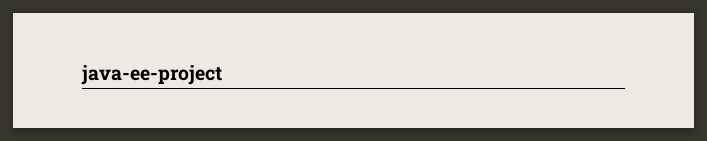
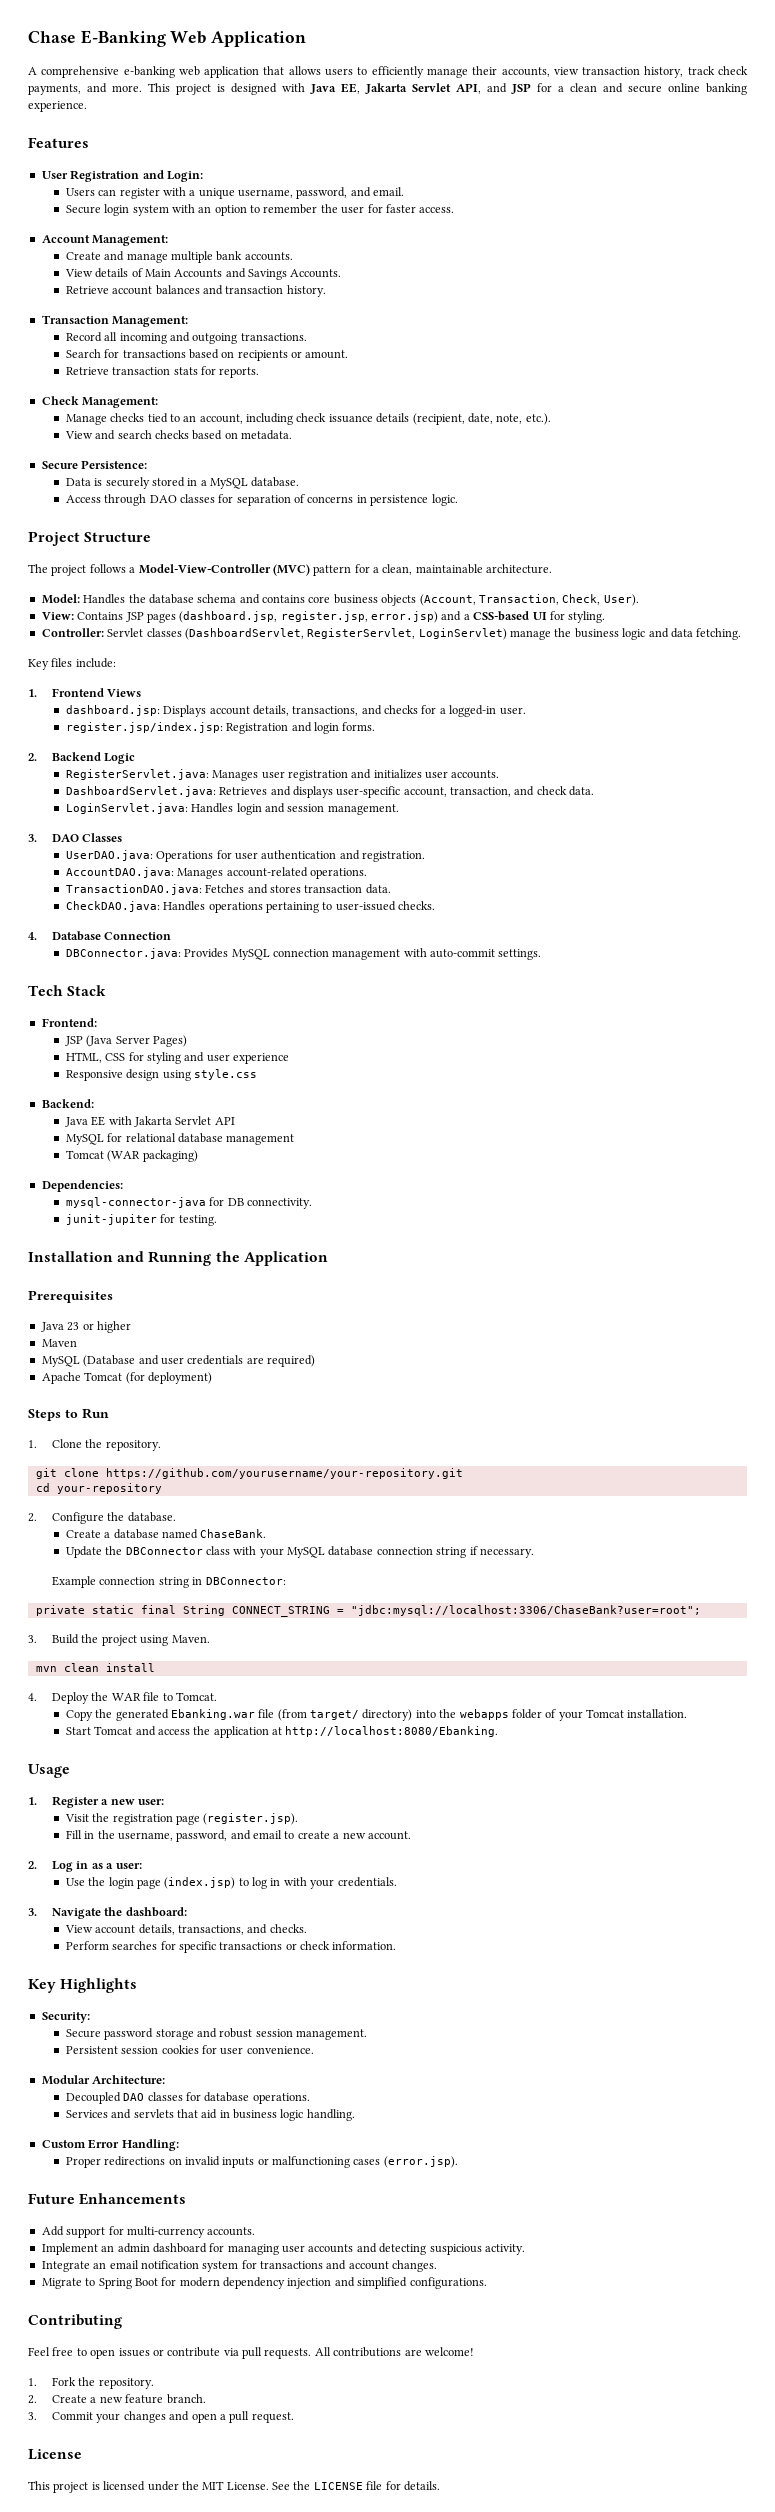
- java-ee-project
+ Chase E-Banking Web Application
+ A comprehensive e-banking web application that allows users to efficiently manage their accounts, view transaction history, track check payments, and more. This project is designed with Java EE, Jakarta Servlet API, and JSP for a clean and secure online banking experience.
+ Features
+ User Registration and Login:
+ Users can register with a unique username, password, and email.
+ Secure login system with an option to remember the user for faster access.
+ Account Management:
+ Create and manage multiple bank accounts.
+ View details of Main Accounts and Savings Accounts.
+ Retrieve account balances and transaction history.
+ Transaction Management:
+ Record all incoming and outgoing transactions.
+ Search for transactions based on recipients or amount.
+ Retrieve transaction stats for reports.
+ Check Management:
+ Manage checks tied to an account, including check issuance details (recipient, date, note, etc.).
+ View and search checks based on metadata.
+ Secure Persistence:
+ Data is securely stored in a MySQL database.
+ Access through DAO classes for separation of concerns in persistence logic.
+ Project Structure
+ The project follows a Model-View-Controller (MVC) pattern for a clean, maintainable architecture.
+ Model: Handles the database schema and contains core business objects (Account, Transaction, Check, User).
+ View: Contains JSP pages (dashboard.jsp, register.jsp, error.jsp) and a CSS-based UI for styling.
+ Controller: Servlet classes (DashboardServlet, RegisterServlet, LoginServlet) manage the business logic and data fetching.
+ Key files include:
+ 1. Frontend Views
+ dashboard.jsp: Displays account details, transactions, and checks for a logged-in user.
+ register.jsp/index.jsp: Registration and login forms.
+ 2. Backend Logic
+ RegisterServlet.java: Manages user registration and initializes user accounts.
+ DashboardServlet.java: Retrieves and displays user-specific account, transaction, and check data.
+ LoginServlet.java: Handles login and session management.
+ 3. DAO Classes
+ UserDAO.java: Operations for user authentication and registration.
+ AccountDAO.java: Manages account-related operations.
+ TransactionDAO.java: Fetches and stores transaction data.
+ CheckDAO.java: Handles operations pertaining to user-issued checks.
+ 4. Database Connection
+ DBConnector.java: Provides MySQL connection management with auto-commit settings.
+ Tech Stack
+ Frontend:
+ JSP (Java Server Pages)
+ HTML, CSS for styling and user experience
+ Responsive design using style.css
+ Backend:
+ Java EE with Jakarta Servlet API
+ MySQL for relational database management
+ Tomcat (WAR packaging)
+ Dependencies:
+ mysql-connector-java for DB connectivity.
+ junit-jupiter for testing.
+ Installation and Running the Application
+ Prerequisites
+ Java 23 or higher
+ Maven
+ MySQL (Database and user credentials are required)
+ Apache Tomcat (for deployment)
+ Steps to Run
+ 1. Clone the repository.
+ git clone https://github.com/yourusername/your-repository.git
+ cd your-repository
+ 2. Configure the database.
+ Create a database named ChaseBank.
+ Update the DBConnector class with your MySQL database connection string if necessary.
+ Example connection string in DBConnector:
+ private static final String CONNECT_STRING = "jdbc:mysql://localhost:3306/ChaseBank?user=root";
+ 3. Build the project using Maven.
+ mvn clean install
+ 4. Deploy the WAR file to Tomcat.
+ Copy the generated Ebanking.war file (from target/ directory) into the webapps folder of your Tomcat installation.
+ Start Tomcat and access the application at http://localhost:8080/Ebanking.
+ Usage
+ 1. Register a new user:
+ Visit the registration page (register.jsp).
+ Fill in the username, password, and email to create a new account.
+ 2. Log in as a user:
+ Use the login page (index.jsp) to log in with your credentials.
+ 3. Navigate the dashboard:
+ View account details, transactions, and checks.
+ Perform searches for specific transactions or check information.
+ Key Highlights
+ Security:
+ Secure password storage and robust session management.
+ Persistent session cookies for user convenience.
+ Modular Architecture:
+ Decoupled DAO classes for database operations.
+ Services and servlets that aid in business logic handling.
+ Custom Error Handling:
+ Proper redirections on invalid inputs or malfunctioning cases (error.jsp).
+ Future Enhancements
+ Add support for multi-currency accounts.
+ Implement an admin dashboard for managing user accounts and detecting suspicious activity.
+ Integrate an email notification system for transactions and account changes.
+ Migrate to Spring Boot for modern dependency injection and simplified configurations.
+ Contributing
+ Feel free to open issues or contribute via pull requests. All contributions are welcome!
+ 1. Fork the repository.
+ 2. Create a new feature branch.
+ 3. Commit your changes and open a pull request.
+ License
+ This project is licensed under the MIT License. See the LICENSE file for details.

